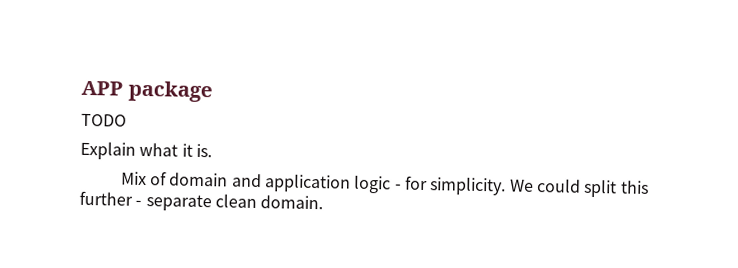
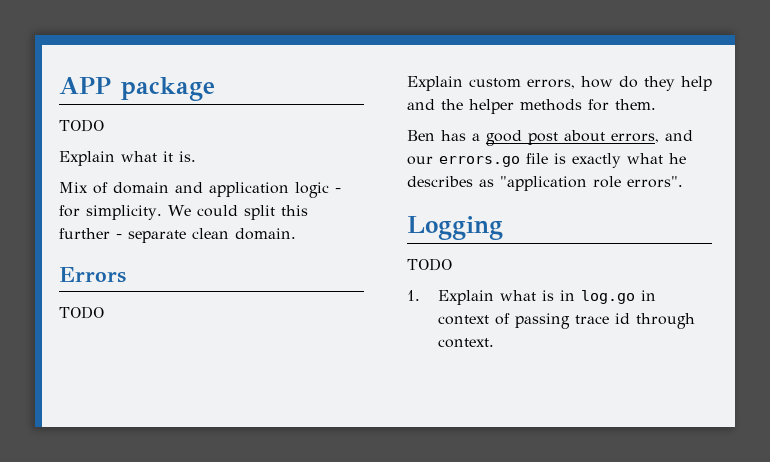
+ Errors
+ TODO
+ Explain custom errors, how do they help and the helper methods for them.
+ Ben has a good post about errors, and our errors.go file is exactly what he describes as "application role errors".
+ Logging
+ TODO
+ 1. Explain what is in log.go in context of passing trace id through context.

